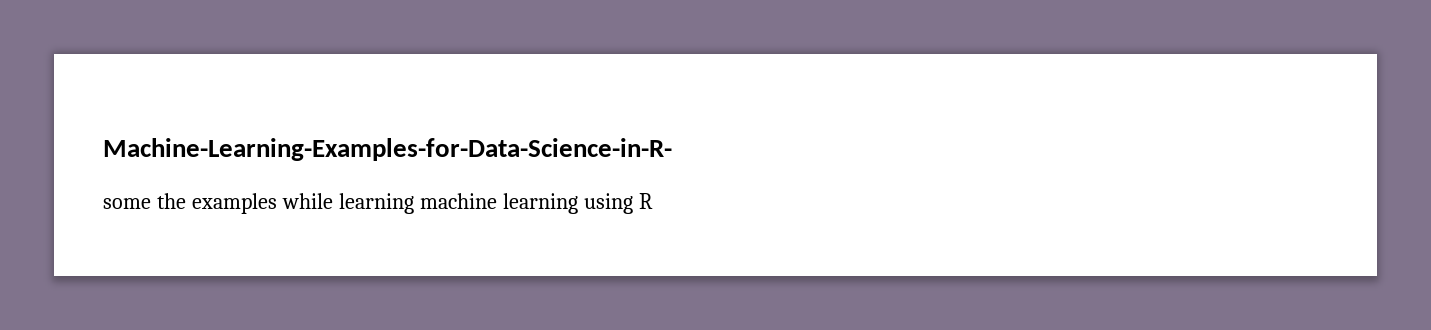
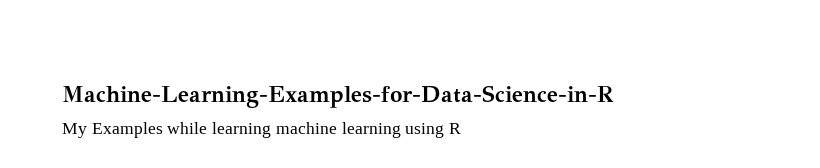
- Machine-Learning-Examples-for-Data-Science-in-R-
- some the examples while learning machine learning using R
+ Machine-Learning-Examples-for-Data-Science-in-R
+ My Examples while learning machine learning using R

